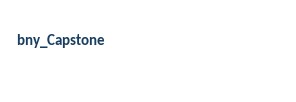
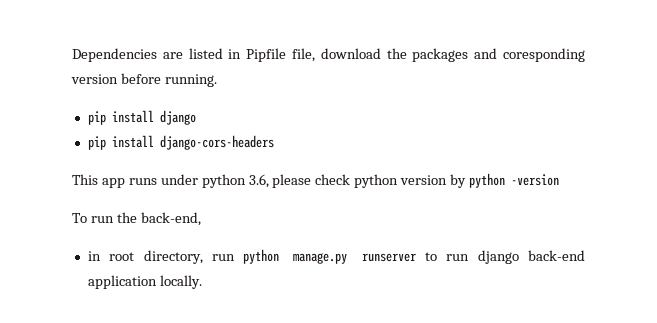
- bny_Capstone
+ Dependencies are listed in Pipfile file, download the packages and coresponding version before running.
+ pip install django
+ pip install django-cors-headers
+ This app runs under python 3.6, please check python version by python -version
+ To run the back-end,
+ in root directory, run python manage.py runserver to run django back-end application locally.

